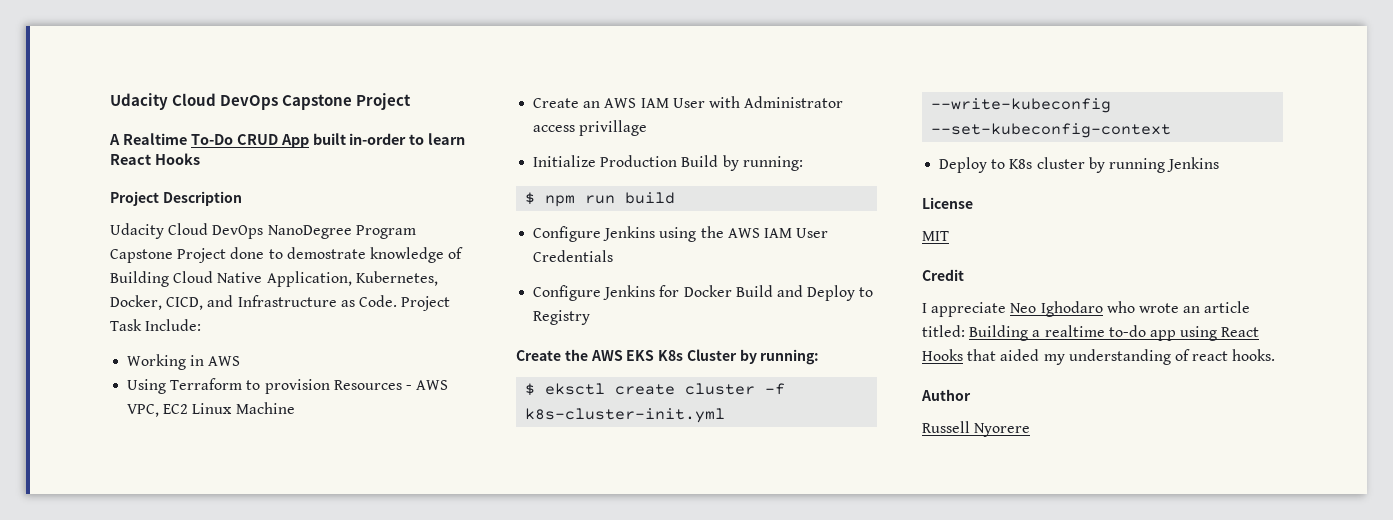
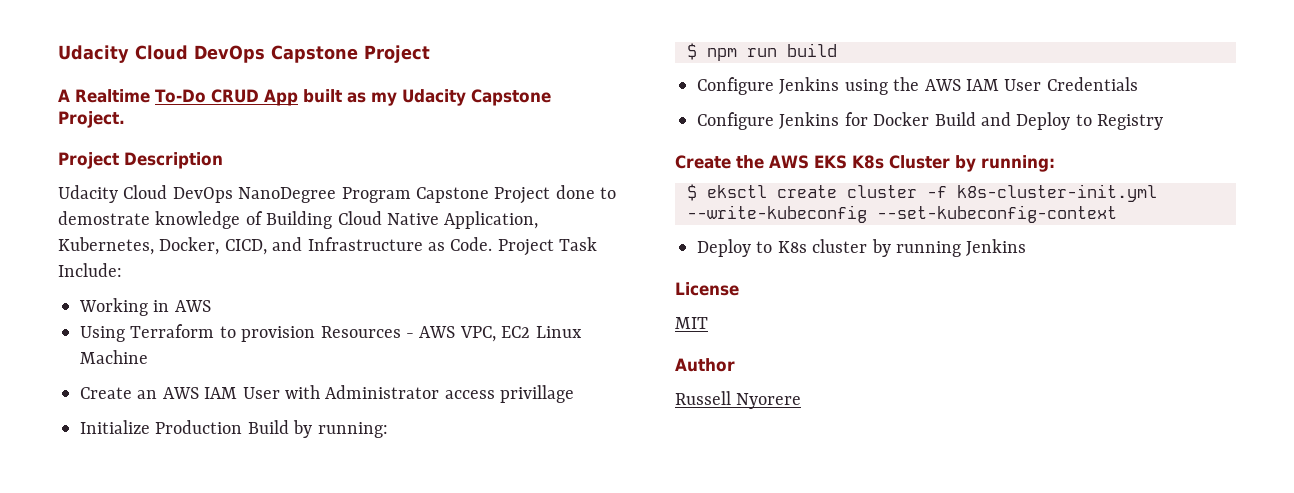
- A Realtime To-Do CRUD App built in-order to learn React Hooks
+ A Realtime To-Do CRUD App built as my Udacity Capstone Project.
- Credit
- I appreciate Neo Ighodaro who wrote an article titled: Building a realtime to-do app using React Hooks that aided my understanding of react hooks.

